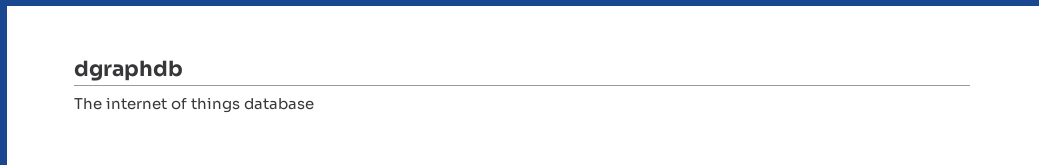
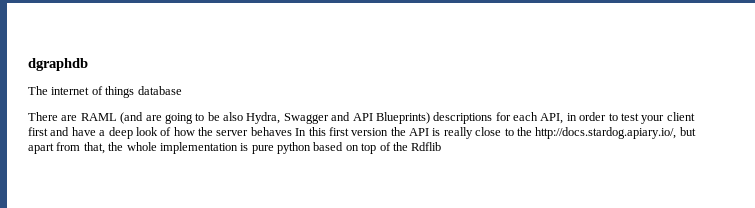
+ There are RAML (and are going to be also Hydra, Swagger and API Blueprints) descriptions for each API, in order to test your client first and have a deep look of how the server behaves In this first version the API is really close to the http://docs.stardog.apiary.io/, but apart from that, the whole implementation is pure python based on top of the Rdflib

